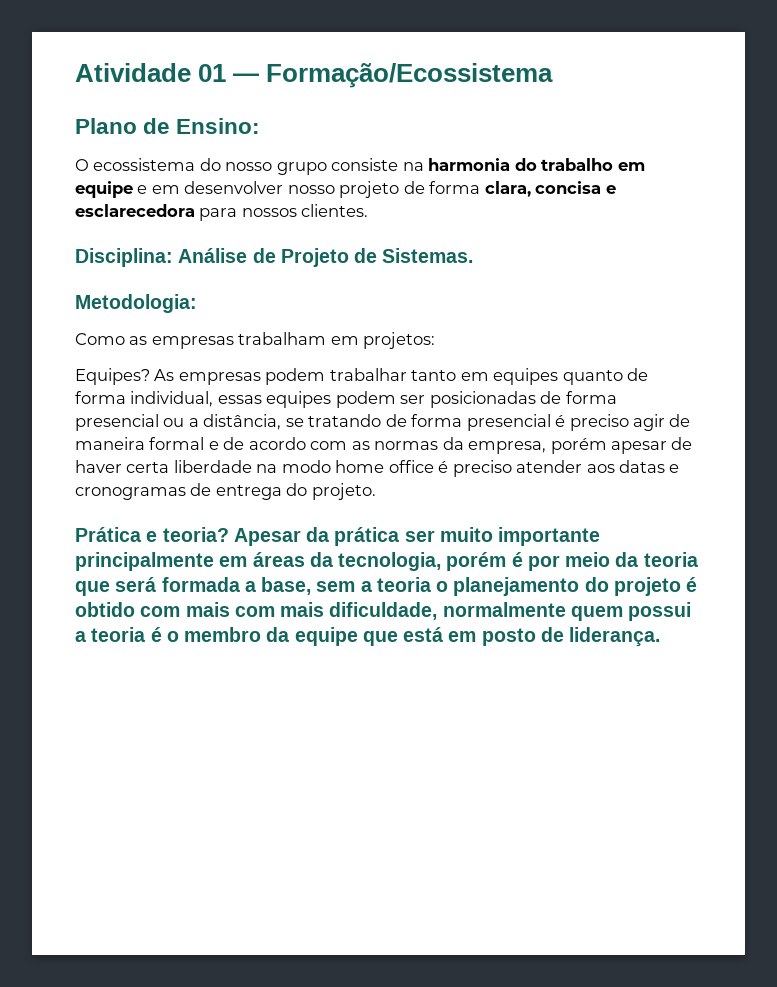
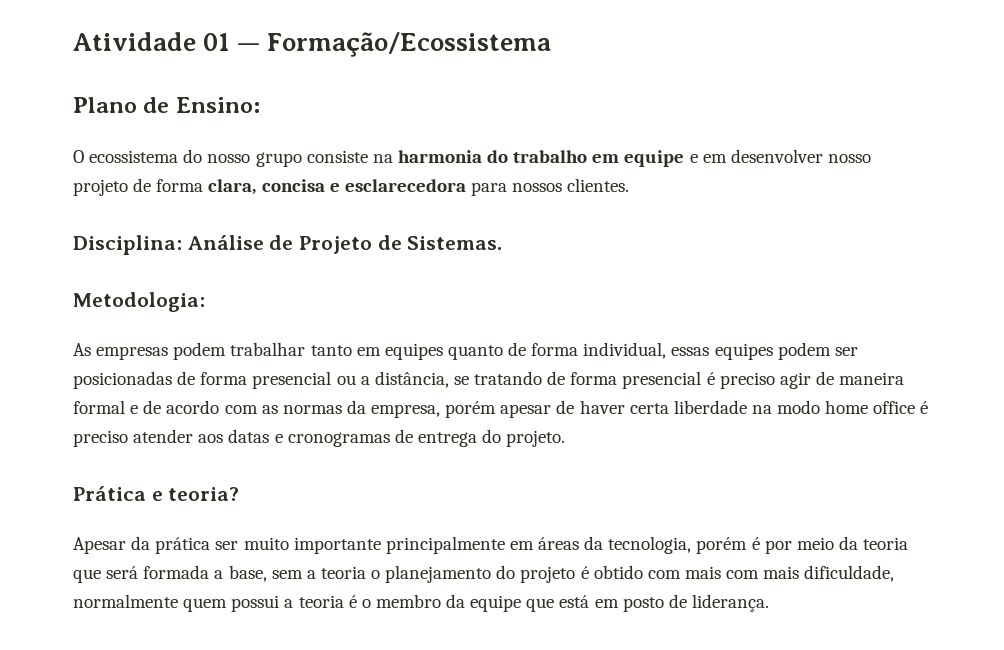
- Como as empresas trabalham em projetos:
- Equipes?
- Prática e teoria? Apesar da prática ser muito importante principalmente em áreas da tecnologia, porém é por meio da teoria que será formada a base, sem a teoria o planejamento do projeto é obtido com mais com mais dificuldade, normalmente quem possui a teoria é o membro da equipe que está em posto de liderança.
+ Prática e teoria?
+ Apesar da prática ser muito importante principalmente em áreas da tecnologia, porém é por meio da teoria que será formada a base, sem a teoria o planejamento do projeto é obtido com mais com mais dificuldade, normalmente quem possui a teoria é o membro da equipe que está em posto de liderança.

